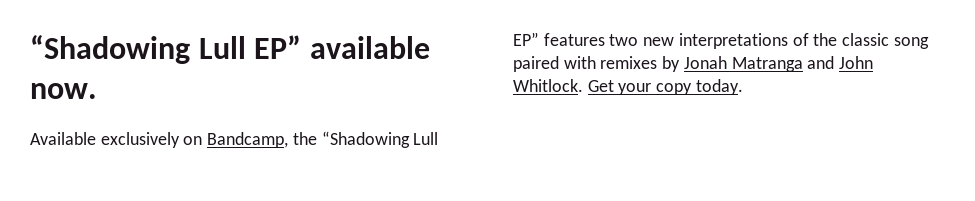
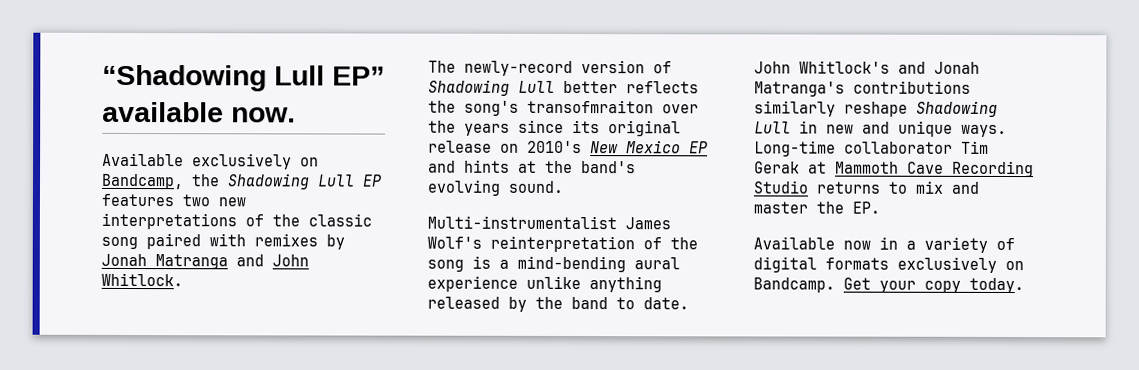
- Available exclusively on Bandcamp, the “Shadowing Lull EP” features two new interpretations of the classic song paired with remixes by Jonah Matranga and John Whitlock.
+ Available exclusively on Bandcamp, the Shadowing Lull EP features two new interpretations of the classic song paired with remixes by Jonah Matranga and John Whitlock.
+ The newly-record version of Shadowing Lull better reflects the song's transofmraiton over the years since its original release on 2010's New Mexico EP and hints at the band's evolving sound.
+ Multi-instrumentalist James Wolf's reinterpretation of the song is a mind-bending aural experience unlike anything released by the band to date. John Whitlock's and Jonah Matranga's contributions similarly reshape Shadowing Lull in new and unique ways. Long-time collaborator Tim Gerak at Mammoth Cave Recording Studio returns to mix and master the EP.
+ Available now in a variety of digital formats exclusively on Bandcamp.

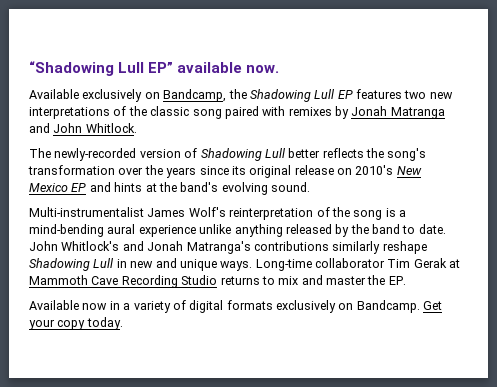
- The newly-record version of Shadowing Lull better reflects the song's transofmraiton over the years since its original release on 2010's New Mexico EP and hints at the band's evolving sound.
+ The newly-recorded version of Shadowing Lull better reflects the song's transformation over the years since its original release on 2010's New Mexico EP and hints at the band's evolving sound.

